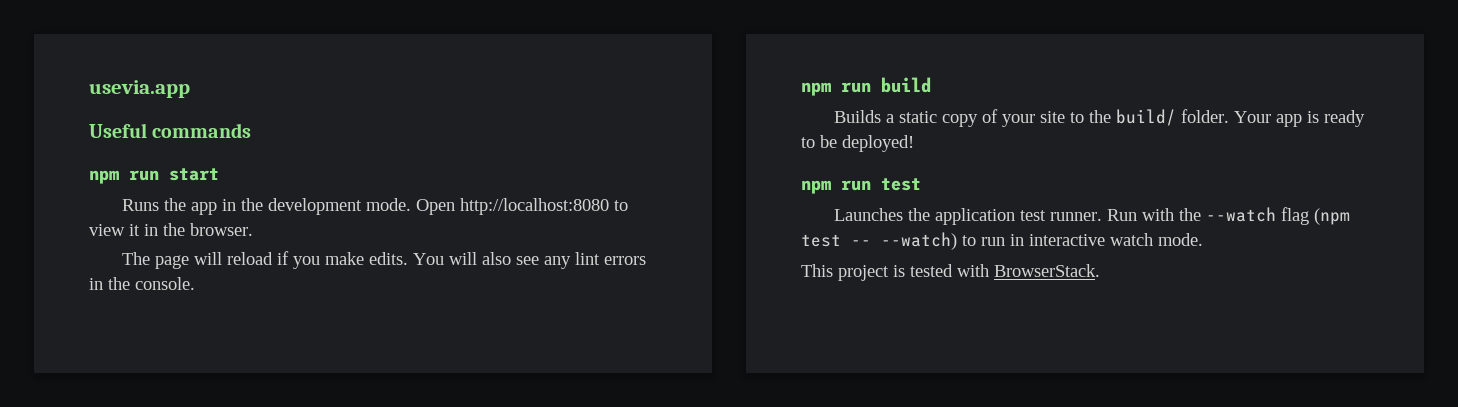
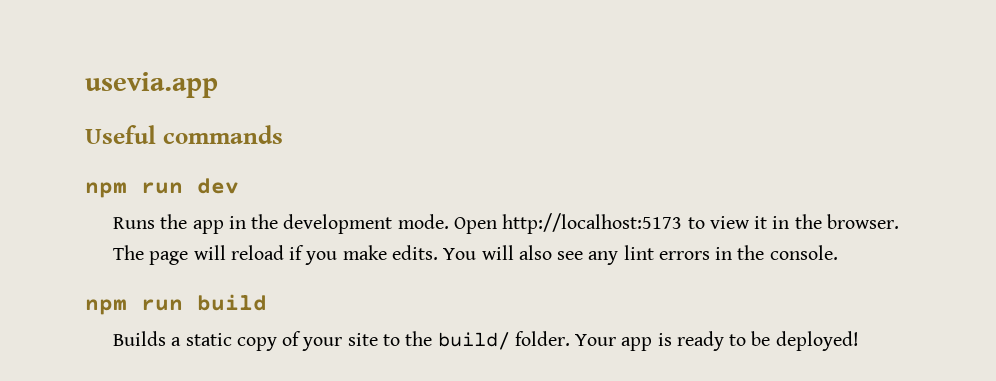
- npm run start
+ npm run dev
- Open http://localhost:8080 to view it in the browser.
+ Open http://localhost:5173 to view it in the browser.
- npm run test
- Launches the application test runner. Run with the --watch flag (npm test -- --watch) to run in interactive watch mode.
- This project is tested with BrowserStack.

